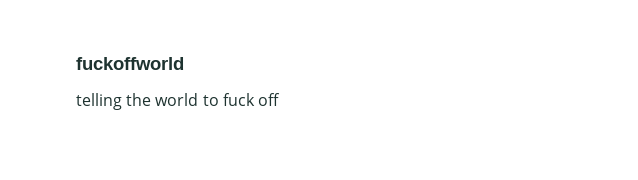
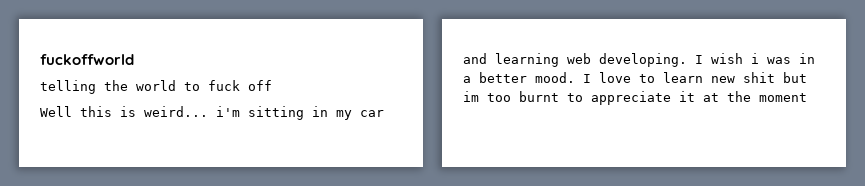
+ Well this is weird... i'm sitting in my car and learning web developing. I wish i was in a better mood. I love to learn new shit but im too burnt to appreciate it at the moment

